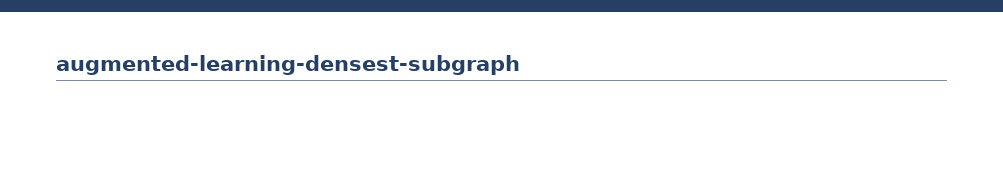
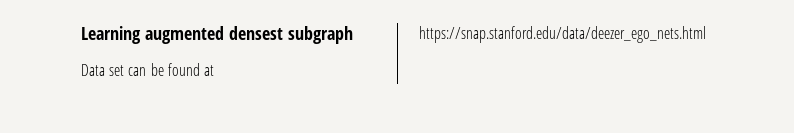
- augmented-learning-densest-subgraph
+ Learning augmented densest subgraph
+ Data set can be found at https://snap.stanford.edu/data/deezer_ego_nets.html

